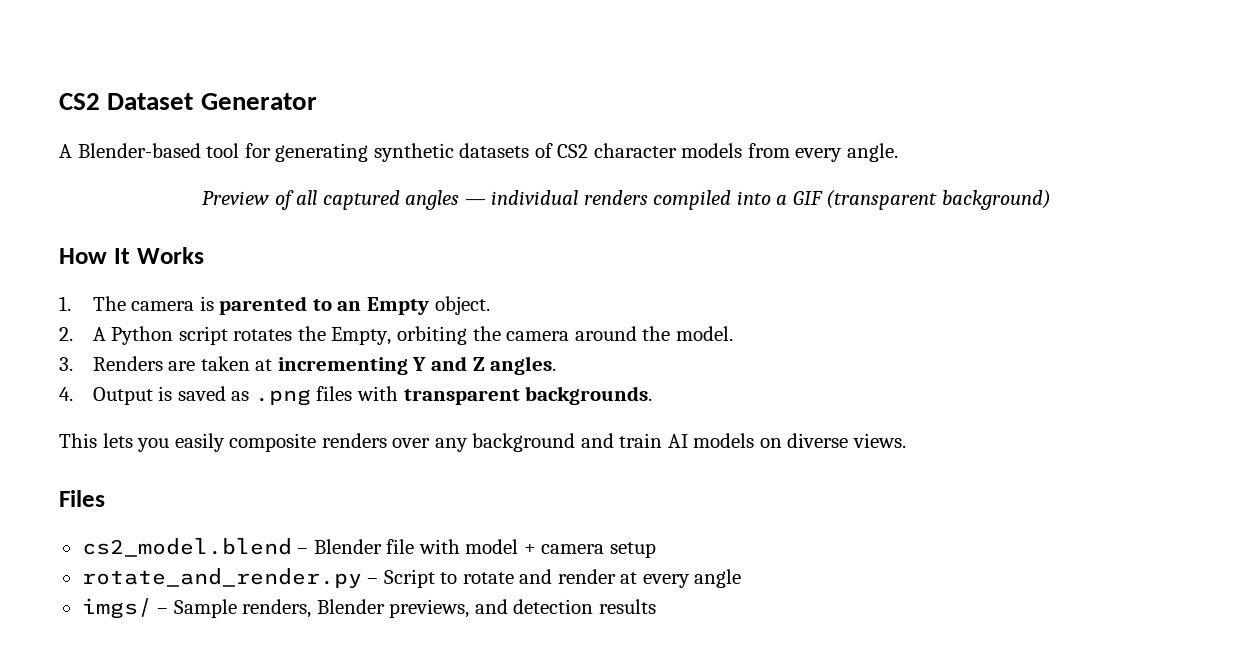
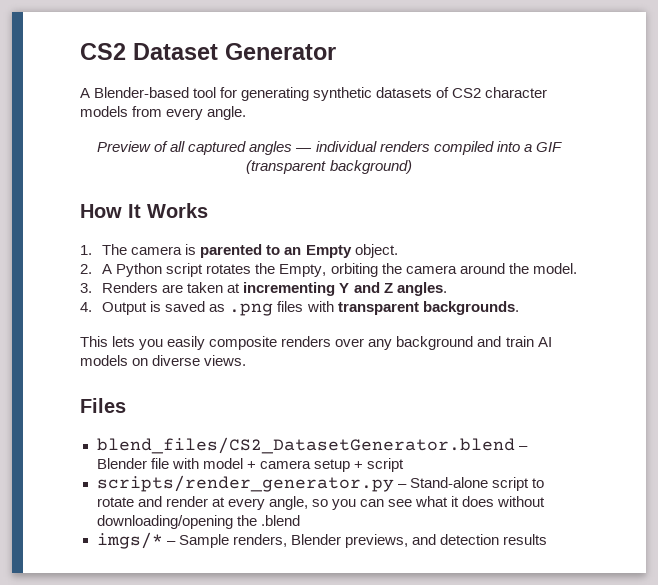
- cs2_model.blend – Blender file with model + camera setup
- rotate_and_render.py – Script to rotate and render at every angle
- imgs/ – Sample renders, Blender previews, and detection results
+ blend_files/CS2_DatasetGenerator.blend – Blender file with model + camera setup + script
+ scripts/render_generator.py – Stand-alone script to rotate and render at every angle, so you can see what it does without downloading/opening the .blend
+ imgs/* – Sample renders, Blender previews, and detection results

